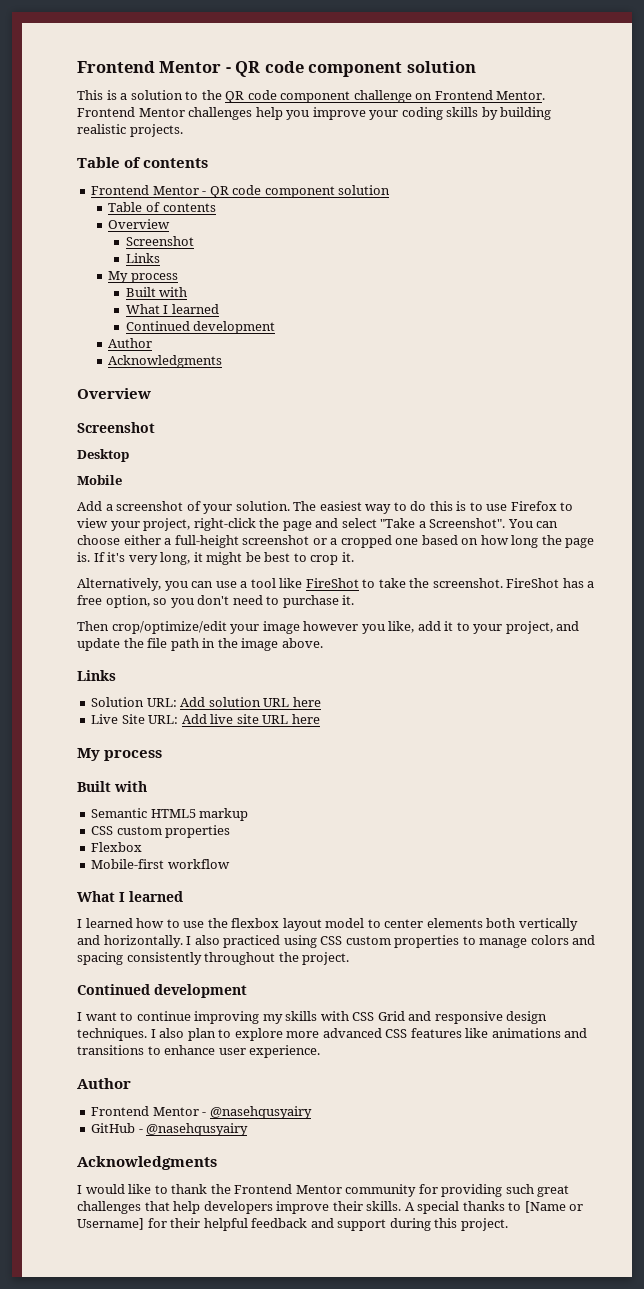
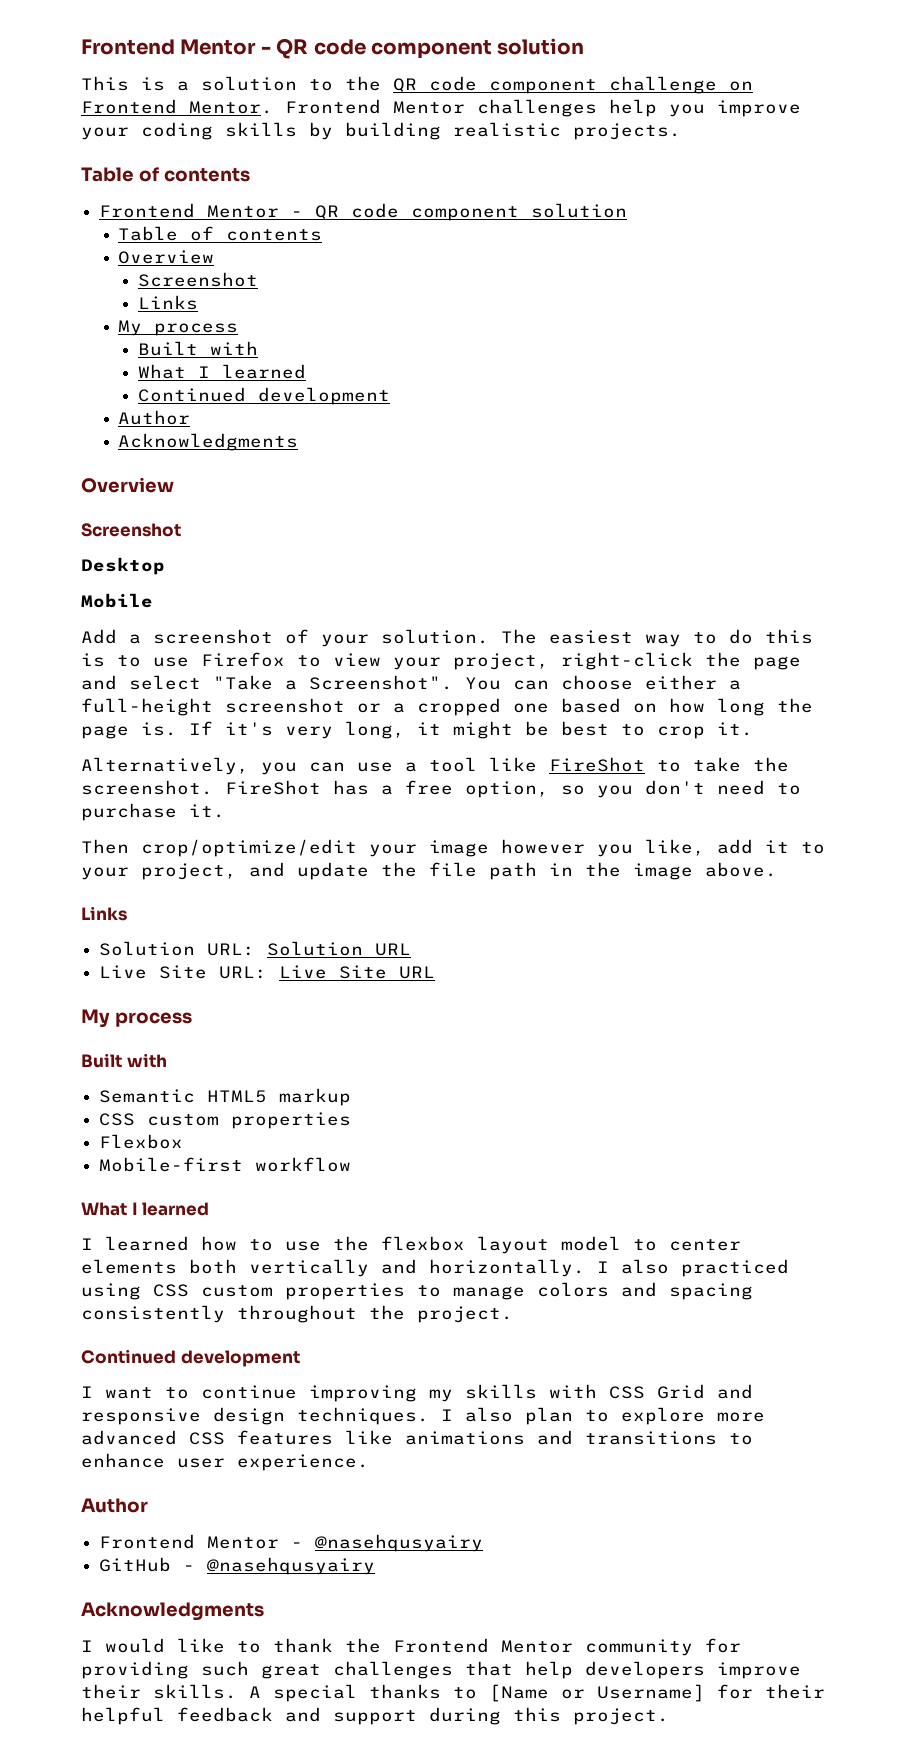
- Solution URL: Add solution URL here
+ Solution URL: Solution URL
- Live Site URL: Add live site URL here
+ Live Site URL: Live Site URL

